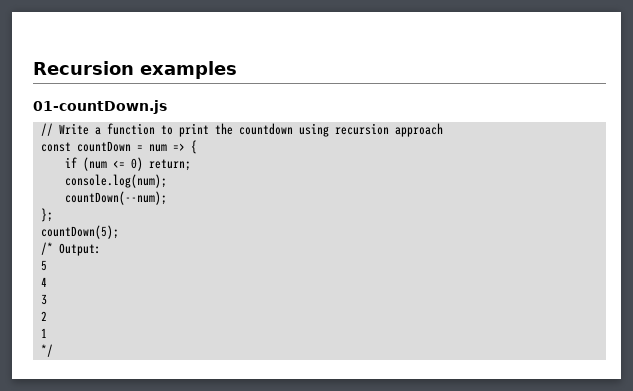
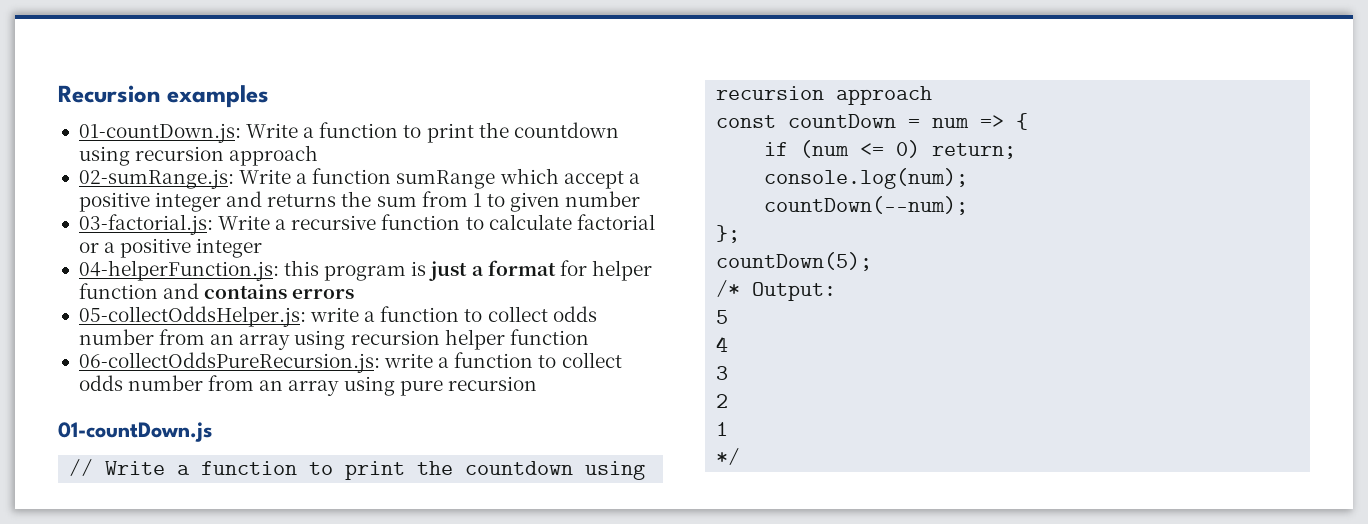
+ 01-countDown.js: Write a function to print the countdown using recursion approach
+ 02-sumRange.js: Write a function sumRange which accept a positive integer and returns the sum from 1 to given number
+ 03-factorial.js: Write a recursive function to calculate factorial or a positive integer
+ 04-helperFunction.js: this program is just a format for helper function and contains errors
+ 05-collectOddsHelper.js: write a function to collect odds number from an array using recursion helper function
+ 06-collectOddsPureRecursion.js: write a function to collect odds number from an array using pure recursion

